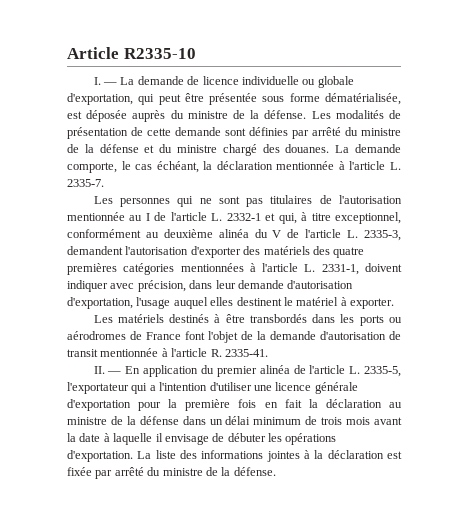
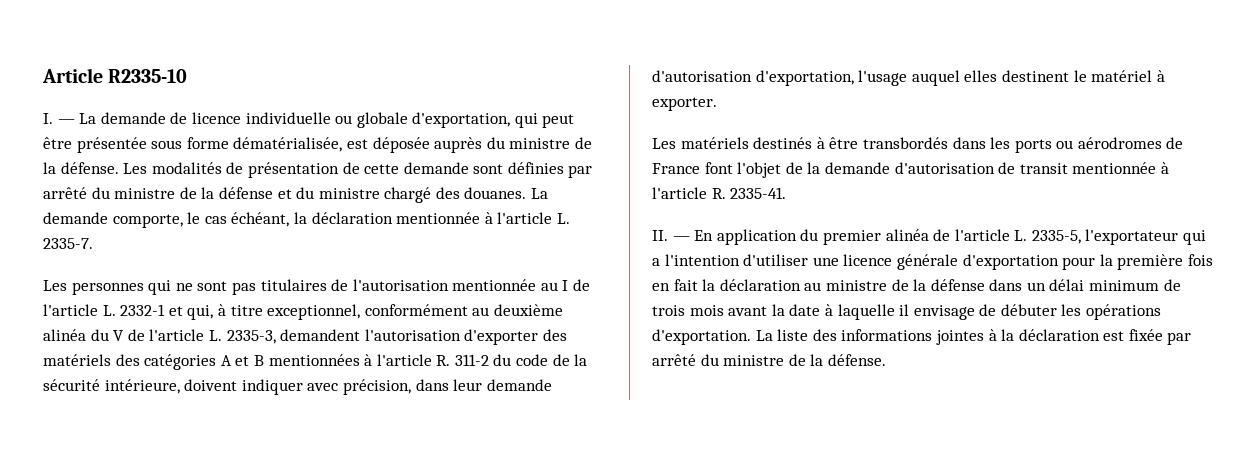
- Les personnes qui ne sont pas titulaires de l'autorisation mentionnée au I de l'article L. 2332-1 et qui, à titre exceptionnel, conformément au deuxième alinéa du V de l'article L. 2335-3, demandent l'autorisation d'exporter des matériels des quatre premières catégories mentionnées à l'article L. 2331-1, doivent indiquer avec précision, dans leur demande d'autorisation d'exportation, l'usage auquel elles destinent le matériel à exporter.
+ Les personnes qui ne sont pas titulaires de l'autorisation mentionnée au I de l'article L. 2332-1 et qui, à titre exceptionnel, conformément au deuxième alinéa du V de l'article L. 2335-3, demandent l'autorisation d'exporter des matériels des catégories A et B mentionnées à l'article R. 311-2 du code de la sécurité intérieure, doivent indiquer avec précision, dans leur demande d'autorisation d'exportation, l'usage auquel elles destinent le matériel à exporter.

